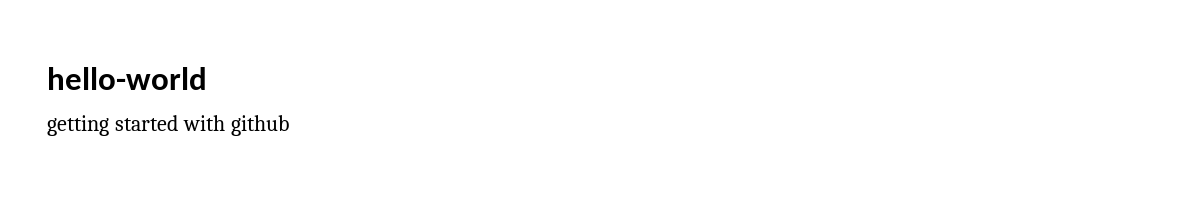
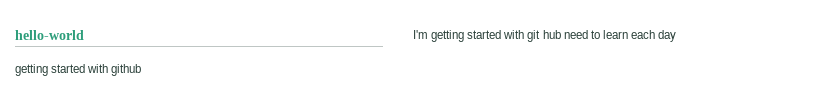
+ I'm getting started with git hub need to learn each day

